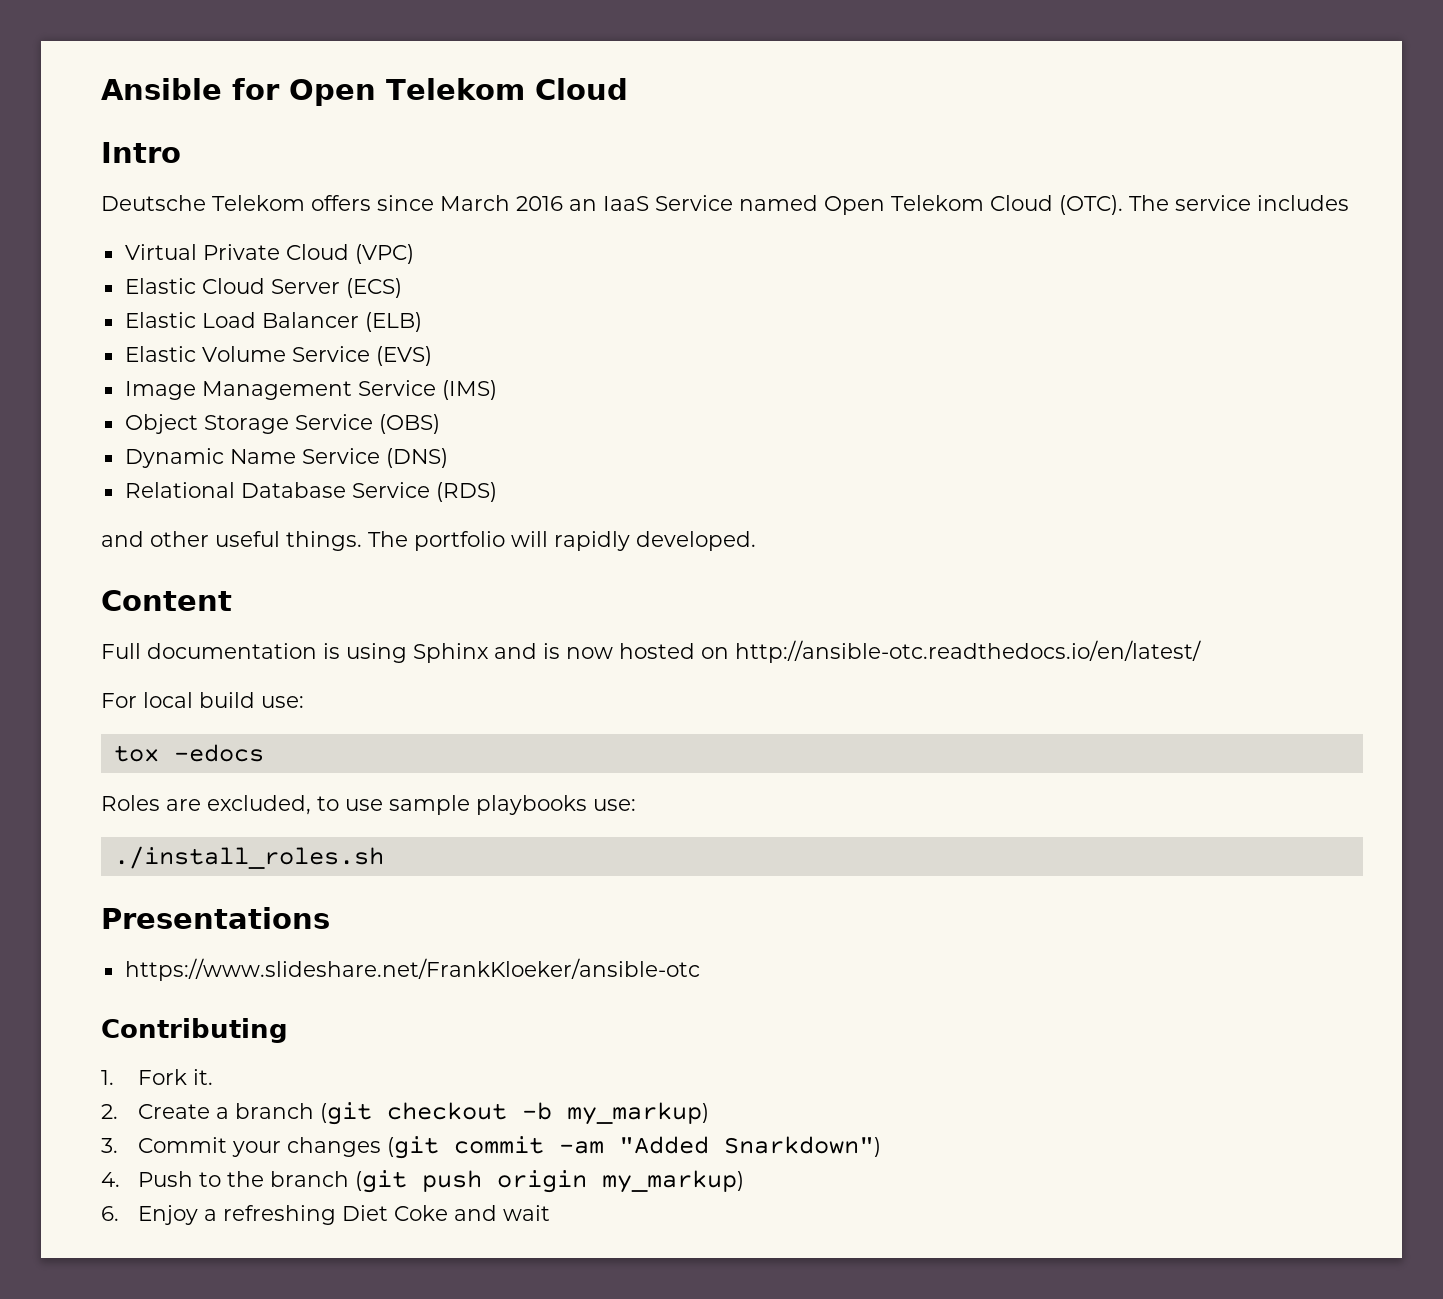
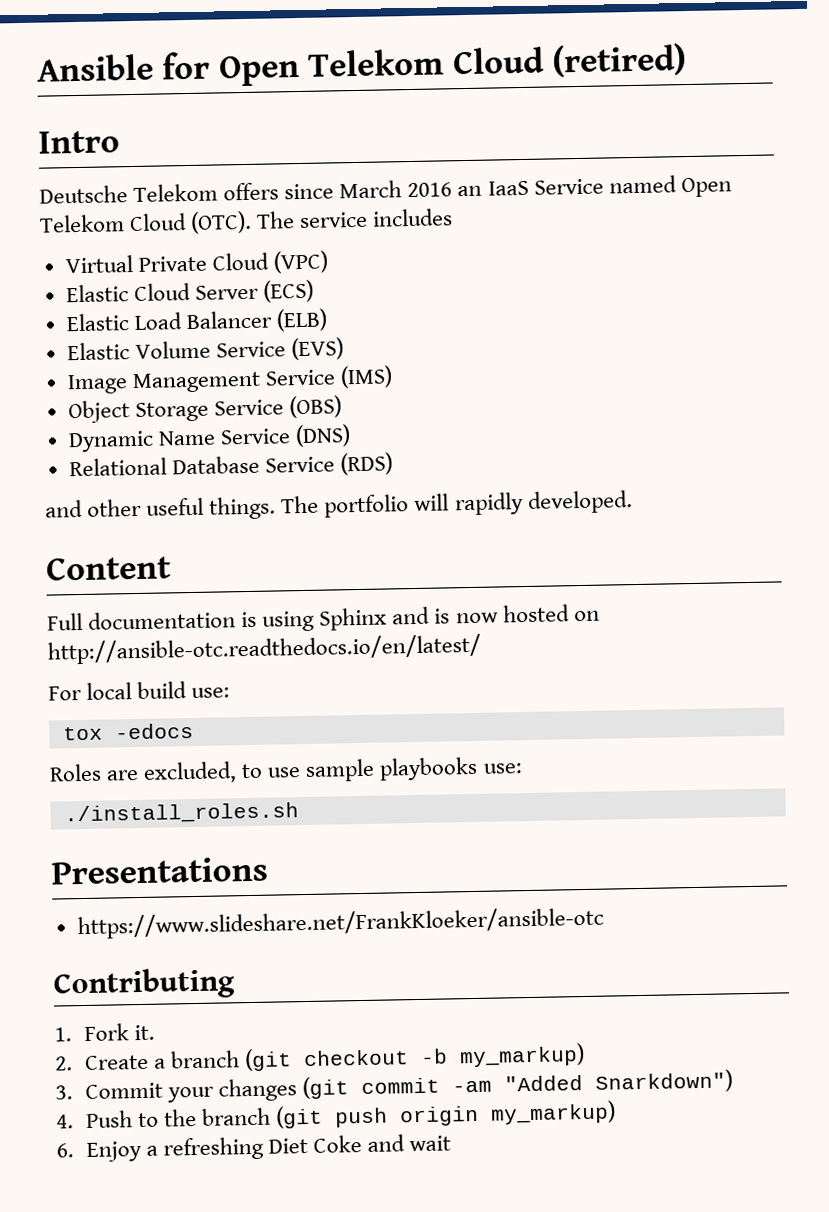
- Ansible for Open Telekom Cloud
+ Ansible for Open Telekom Cloud (retired)

